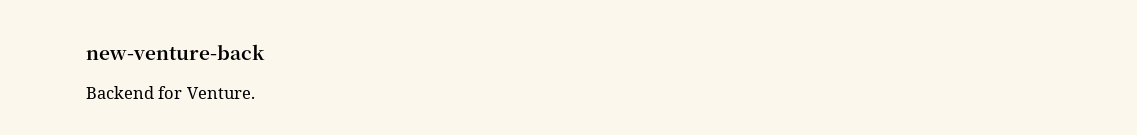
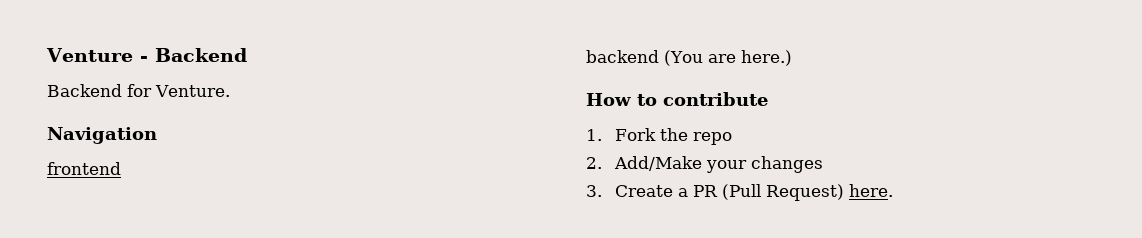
- new-venture-back
+ Venture - Backend
+ Navigation
+ frontend
+ backend (You are here.)
+ How to contribute
+ 1. Fork the repo
+ 2. Add/Make your changes
+ 3. Create a PR (Pull Request) here.

